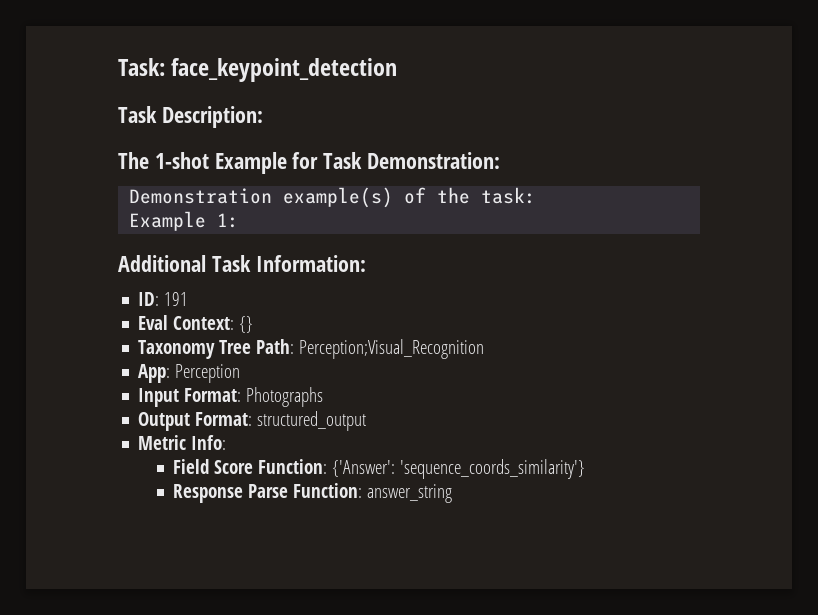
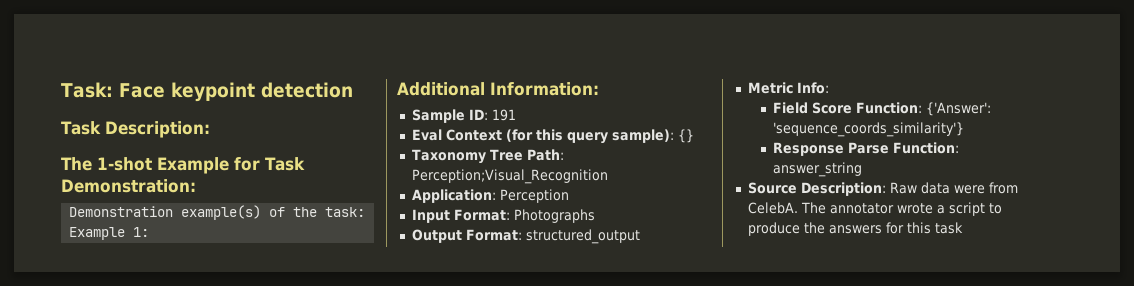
- Task: face_keypoint_detection
+ Task: Face keypoint detection
- Additional Task Information:
+ Additional Information:
- ID: 191
+ Sample ID: 191
- Eval Context: {}
+ Eval Context (for this query sample): {}
- App: Perception
+ Application: Perception
+ Source Description: Raw data were from CelebA. The annotator wrote a script to produce the answers for this task

